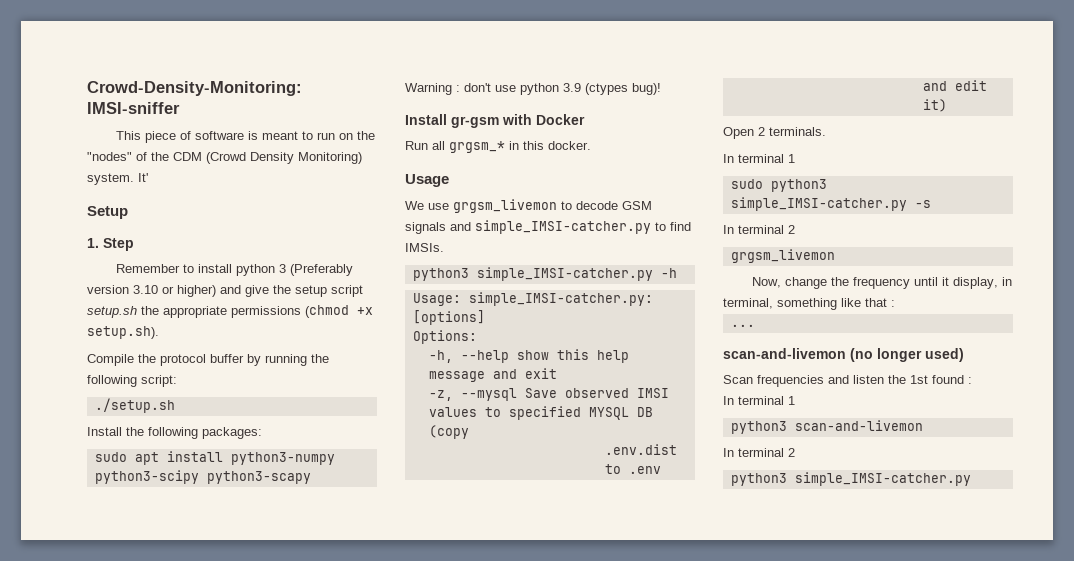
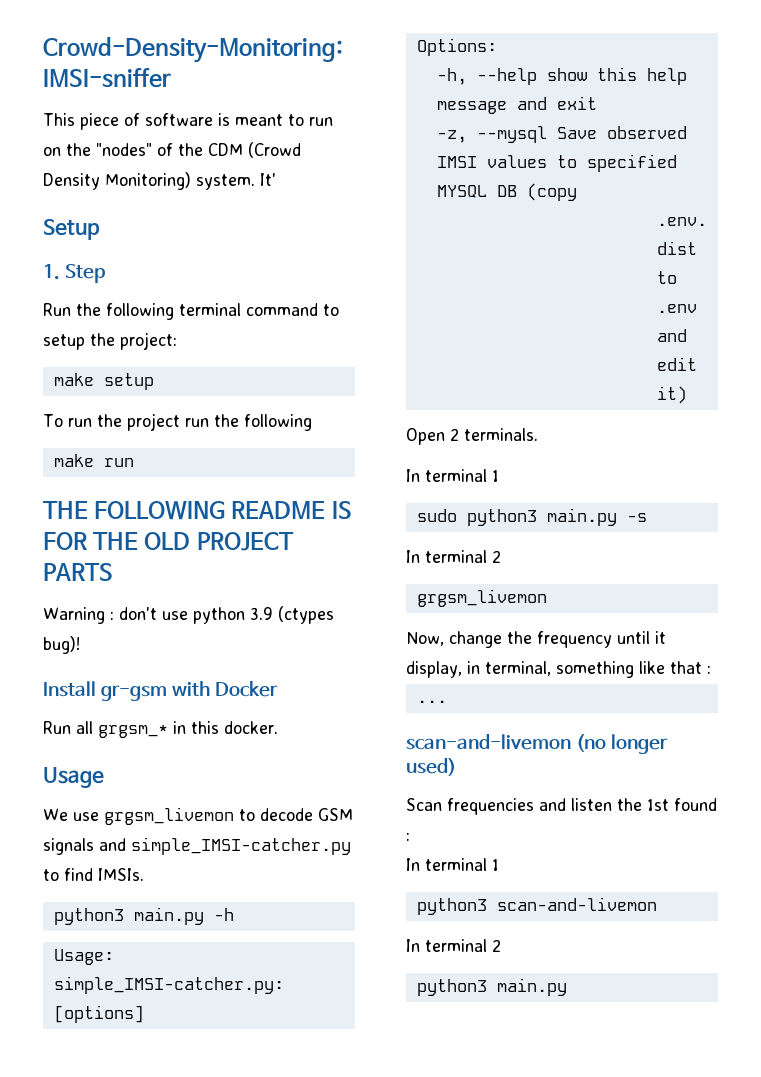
- Remember to install python 3 (Preferably version 3.10 or higher) and give the setup script setup.sh the appropriate permissions (chmod +x setup.sh).
- Compile the protocol buffer by running the following script:
- ./setup.sh
- Install the following packages:
- sudo apt install python3-numpy python3-scipy python3-scapy
+ Run the following terminal command to setup the project:
+ make setup
+ To run the project run the following
+ make run
+ THE FOLLOWING README IS FOR THE OLD PROJECT PARTS
- python3 simple_IMSI-catcher.py -h
+ python3 main.py -h
- sudo python3 simple_IMSI-catcher.py -s
+ sudo python3 main.py -s
  python3 scan-and-livemon
  In terminal 2
- python3 simple_IMSI-catcher.py
+ python3 main.py

